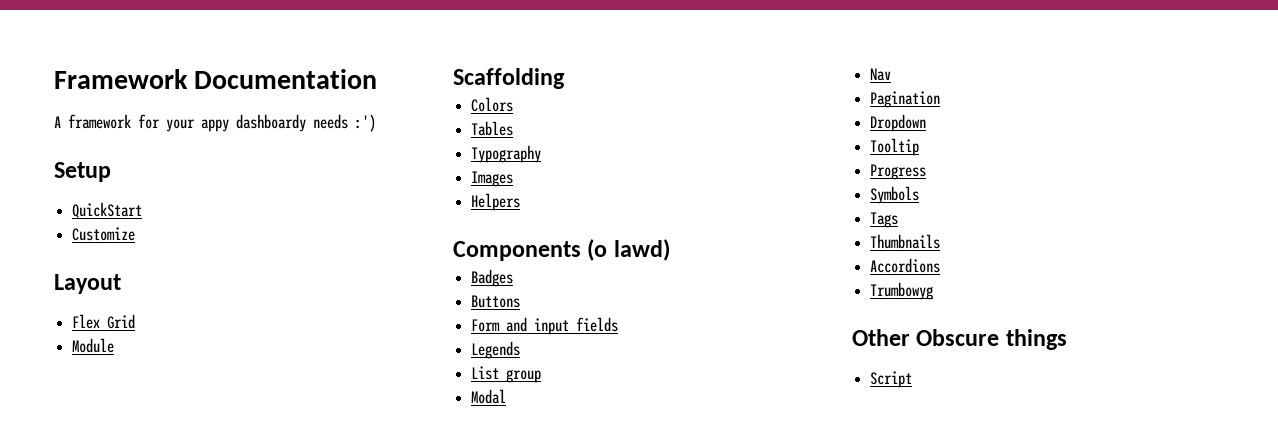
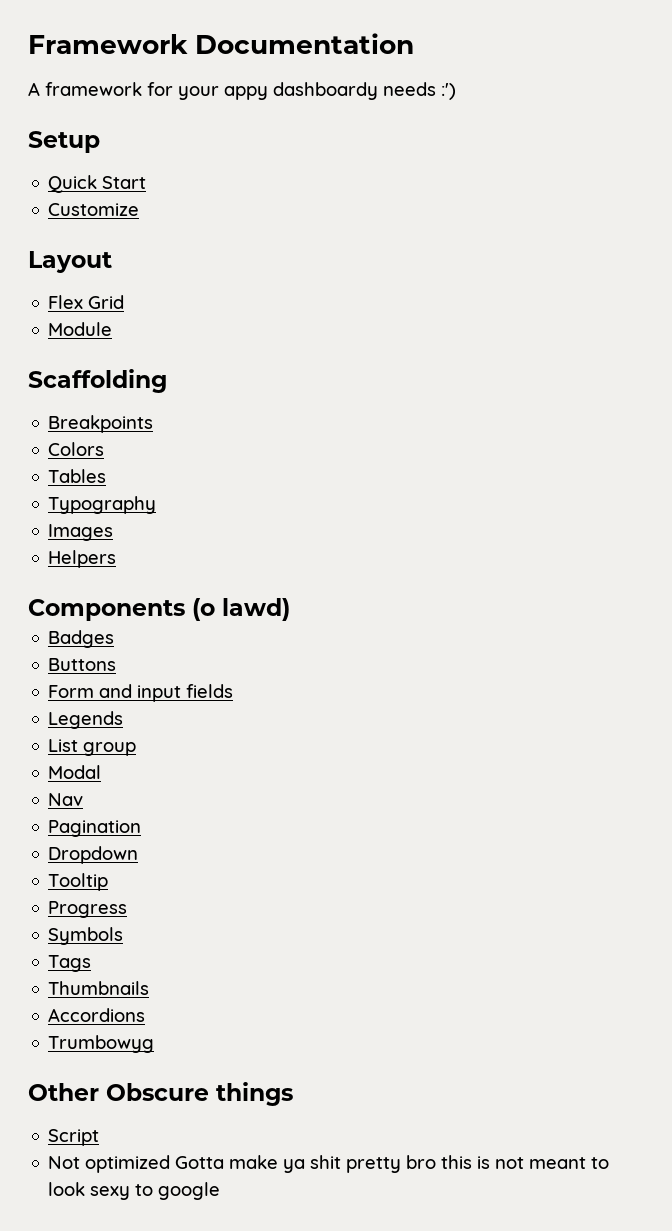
- QuickStart
+ Quick Start
+ Breakpoints
+ Not optimized Gotta make ya shit pretty bro this is not meant to look sexy to google

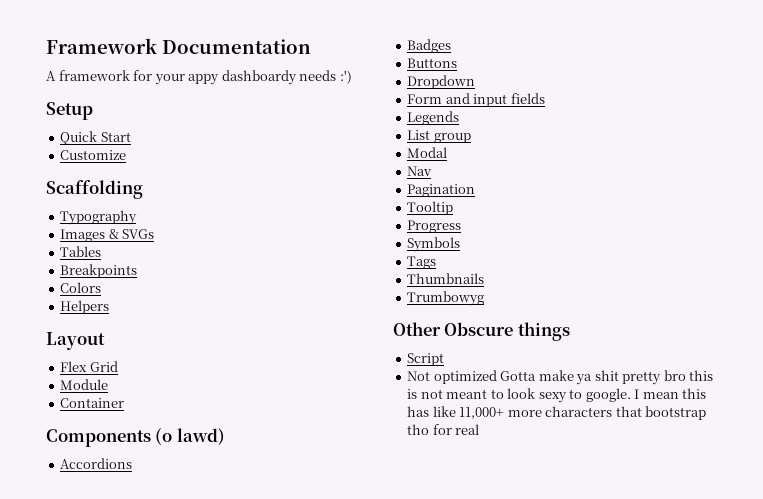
+ Scaffolding
+ Typography
+ Images & SVGs
+ Tables
+ Breakpoints
+ Colors
+ Helpers
  Layout
  Flex Grid
  Module
- Scaffolding
- Breakpoints
- Colors
- Tables
- Typography
- Images
- Helpers
+ Container
+ Accordions
+ Dropdown
- Dropdown
- Accordions
- Not optimized Gotta make ya shit pretty bro this is not meant to look sexy to google
+ Not optimized Gotta make ya shit pretty bro this is not meant to look sexy to google. I mean this has like 11,000+ more characters that bootstrap tho for real

